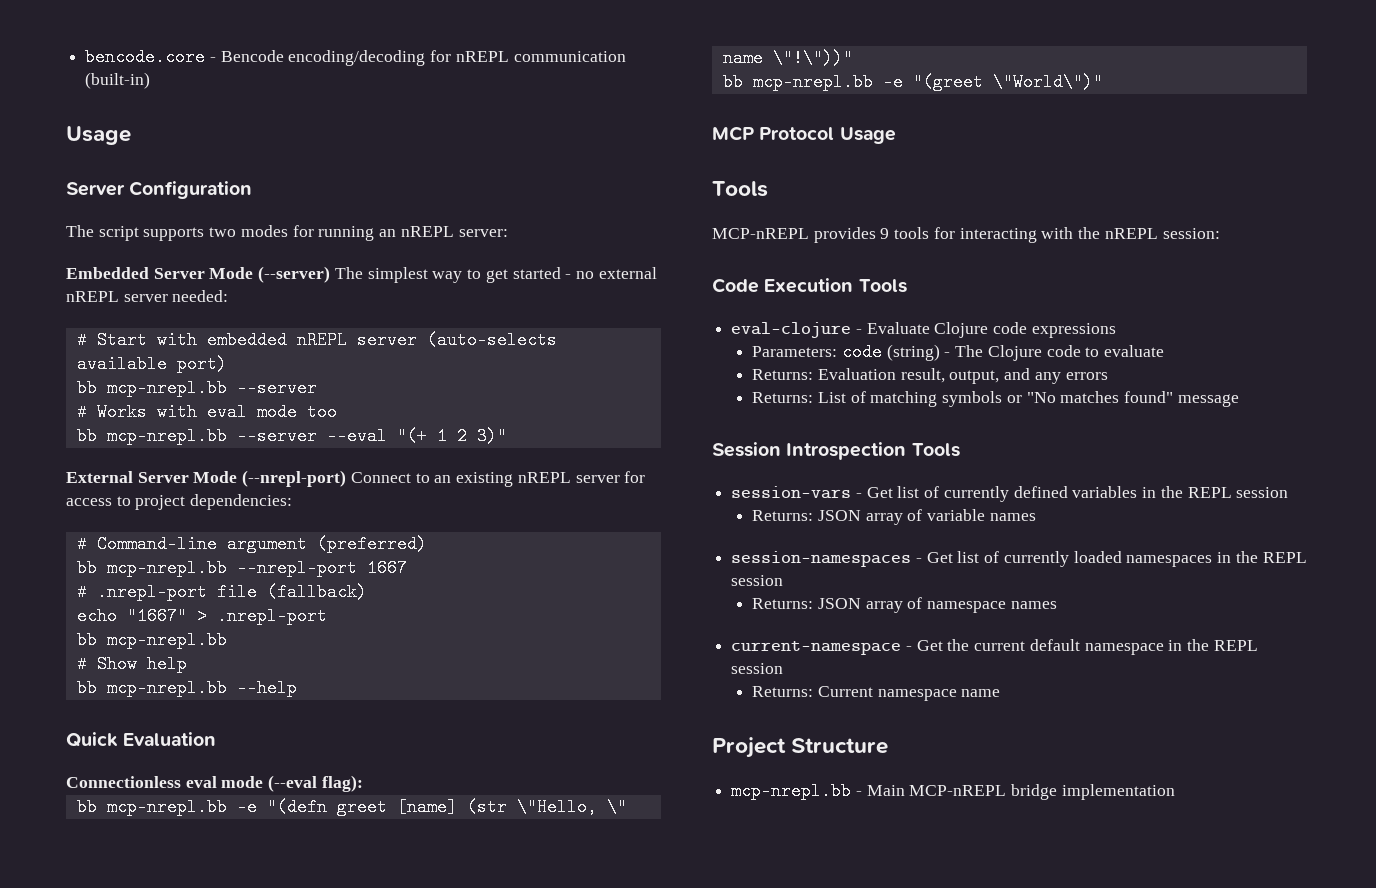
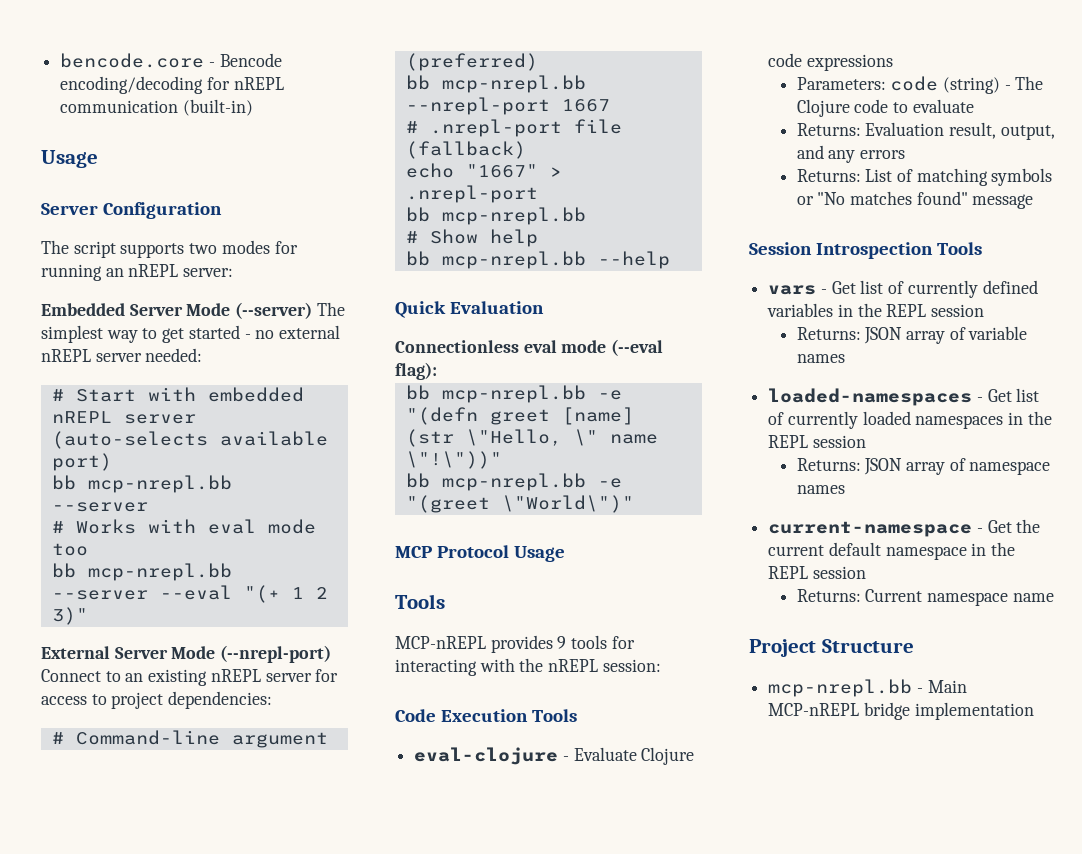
- session-vars - Get list of currently defined variables in the REPL session
+ vars - Get list of currently defined variables in the REPL session
- session-namespaces - Get list of currently loaded namespaces in the REPL session
+ loaded-namespaces - Get list of currently loaded namespaces in the REPL session

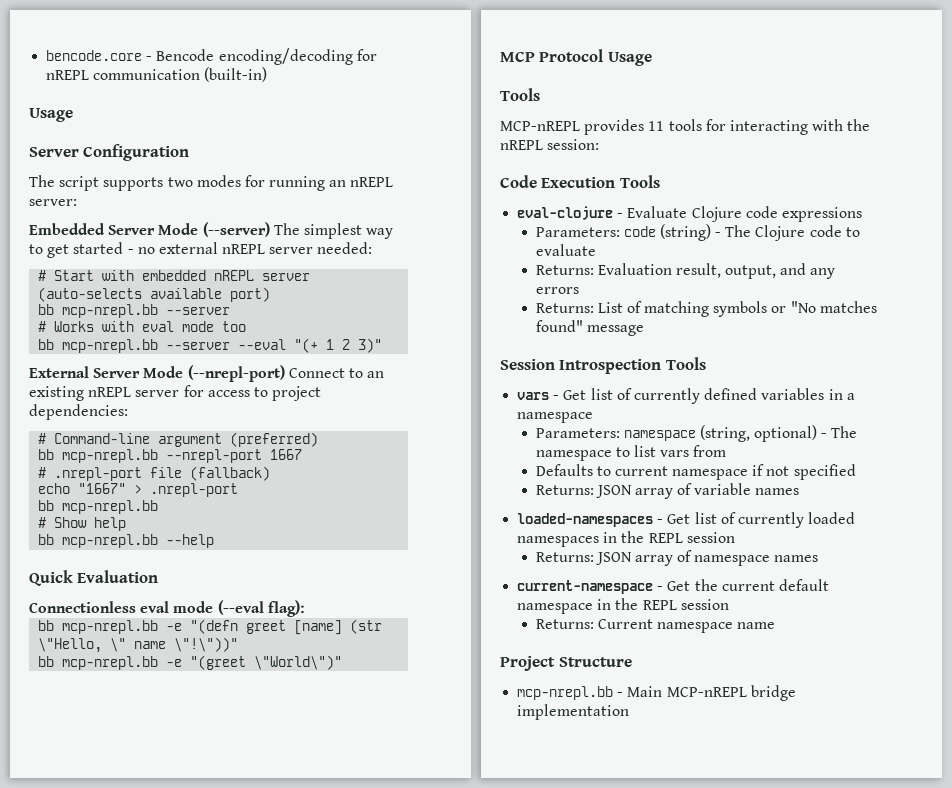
- MCP-nREPL provides 9 tools for interacting with the nREPL session:
+ MCP-nREPL provides 11 tools for interacting with the nREPL session:
- vars - Get list of currently defined variables in the REPL session
+ vars - Get list of currently defined variables in a namespace
+ Parameters: namespace (string, optional) - The namespace to list vars from
+ Defaults to current namespace if not specified

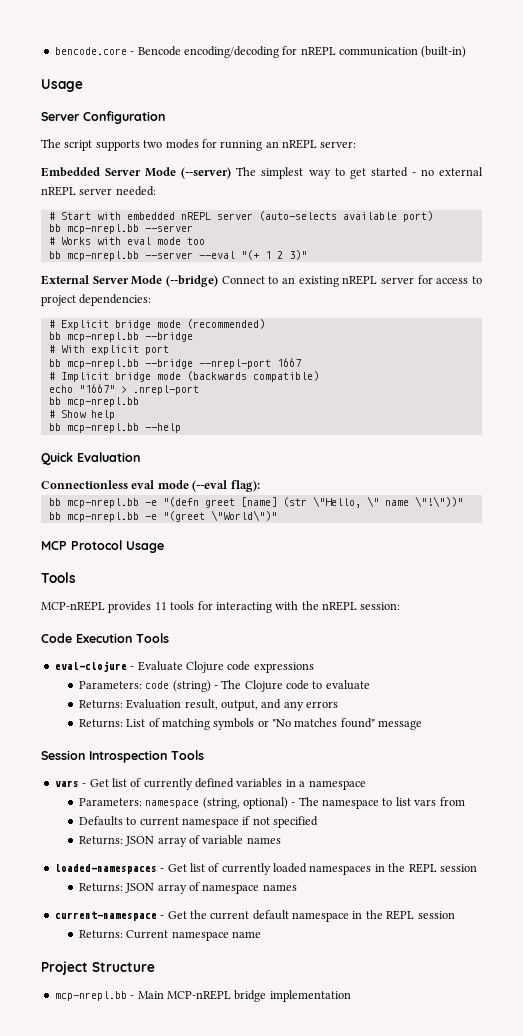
- External Server Mode (--nrepl-port) Connect to an existing nREPL server for access to project dependencies:
+ External Server Mode (--bridge) Connect to an existing nREPL server for access to project dependencies:
- # Command-line argument (preferred)
- bb mcp-nrepl.bb --nrepl-port 1667
- # .nrepl-port file (fallback)
+ # Explicit bridge mode (recommended)
+ bb mcp-nrepl.bb --bridge
+ # With explicit port
+ bb mcp-nrepl.bb --bridge --nrepl-port 1667
+ # Implicit bridge mode (backwards compatible)

